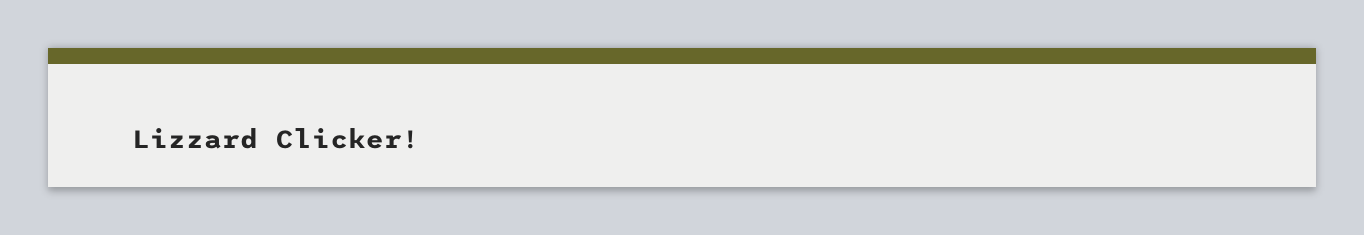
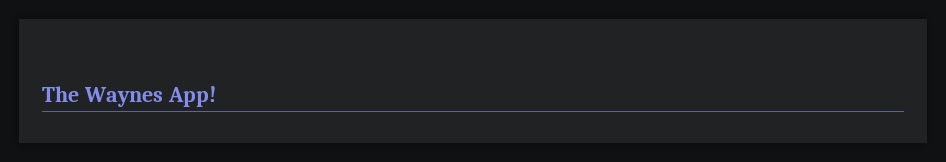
- Lizzard Clicker!
+ The Waynes App!

